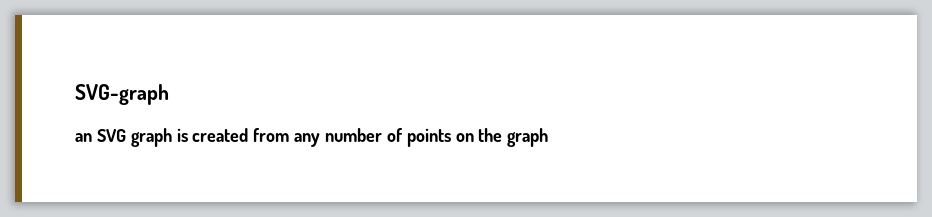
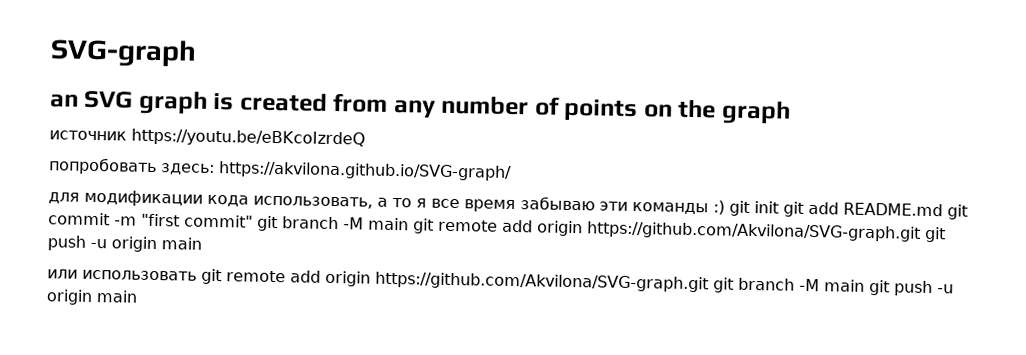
+ источник https://youtu.be/eBKcoIzrdeQ
+ попробовать здесь: https://akvilona.github.io/SVG-graph/
+ для модификации кода использовать, а то я все время забываю эти команды :) git init git add README.md git commit -m "first commit" git branch -M main git remote add origin https://github.com/Akvilona/SVG-graph.git git push -u origin main
+ или использовать git remote add origin https://github.com/Akvilona/SVG-graph.git git branch -M main git push -u origin main

